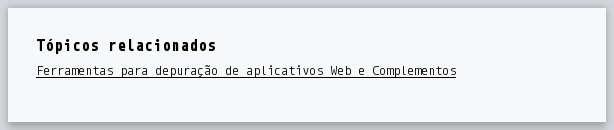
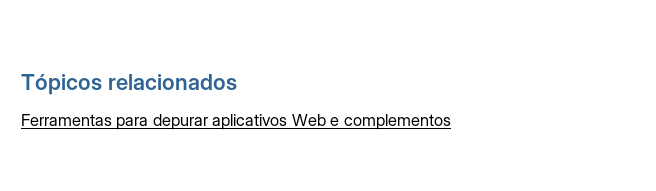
- Ferramentas para depuração de aplicativos Web e Complementos
+ Ferramentas para depurar aplicativos Web e complementos

